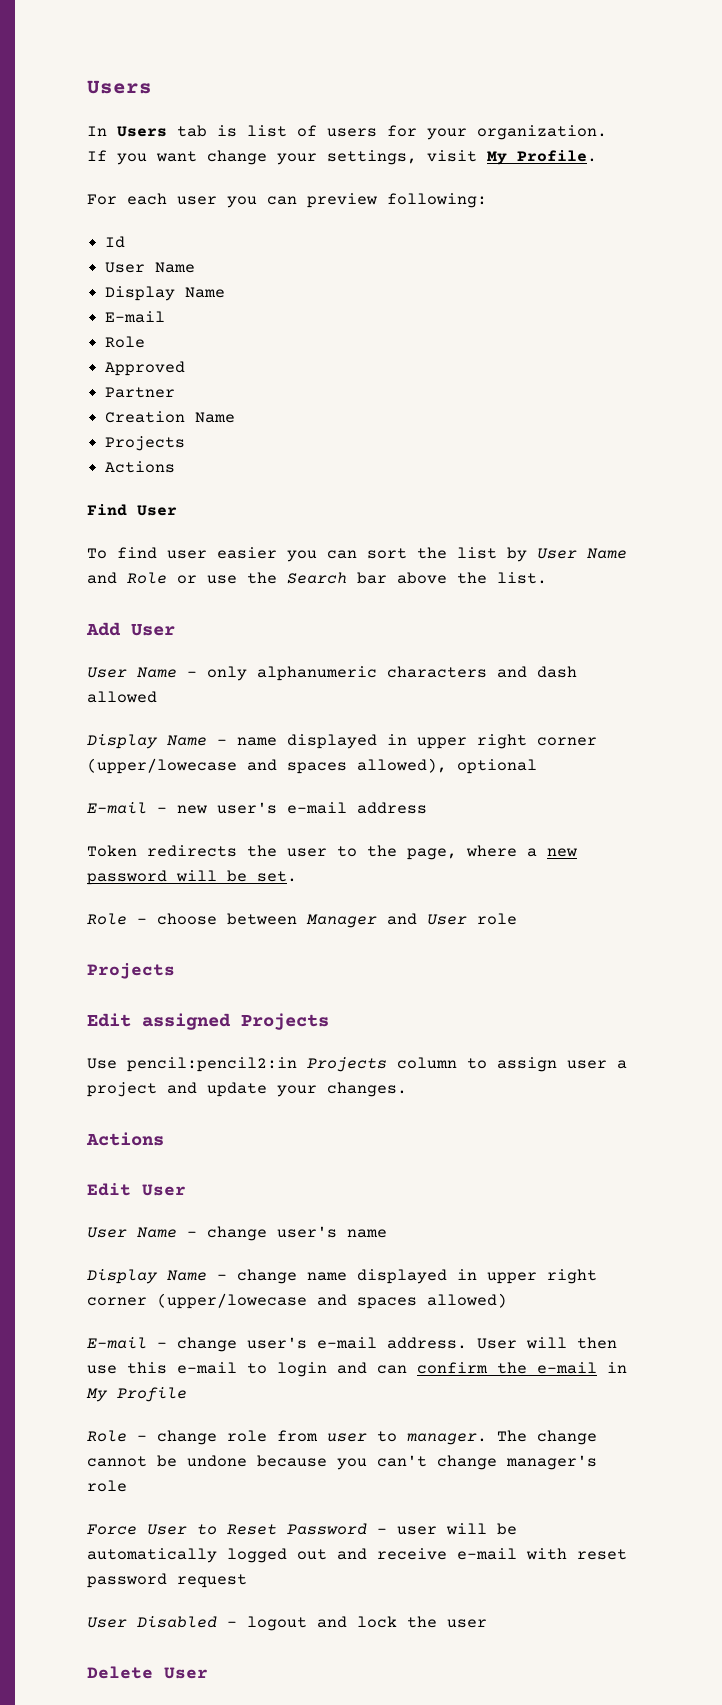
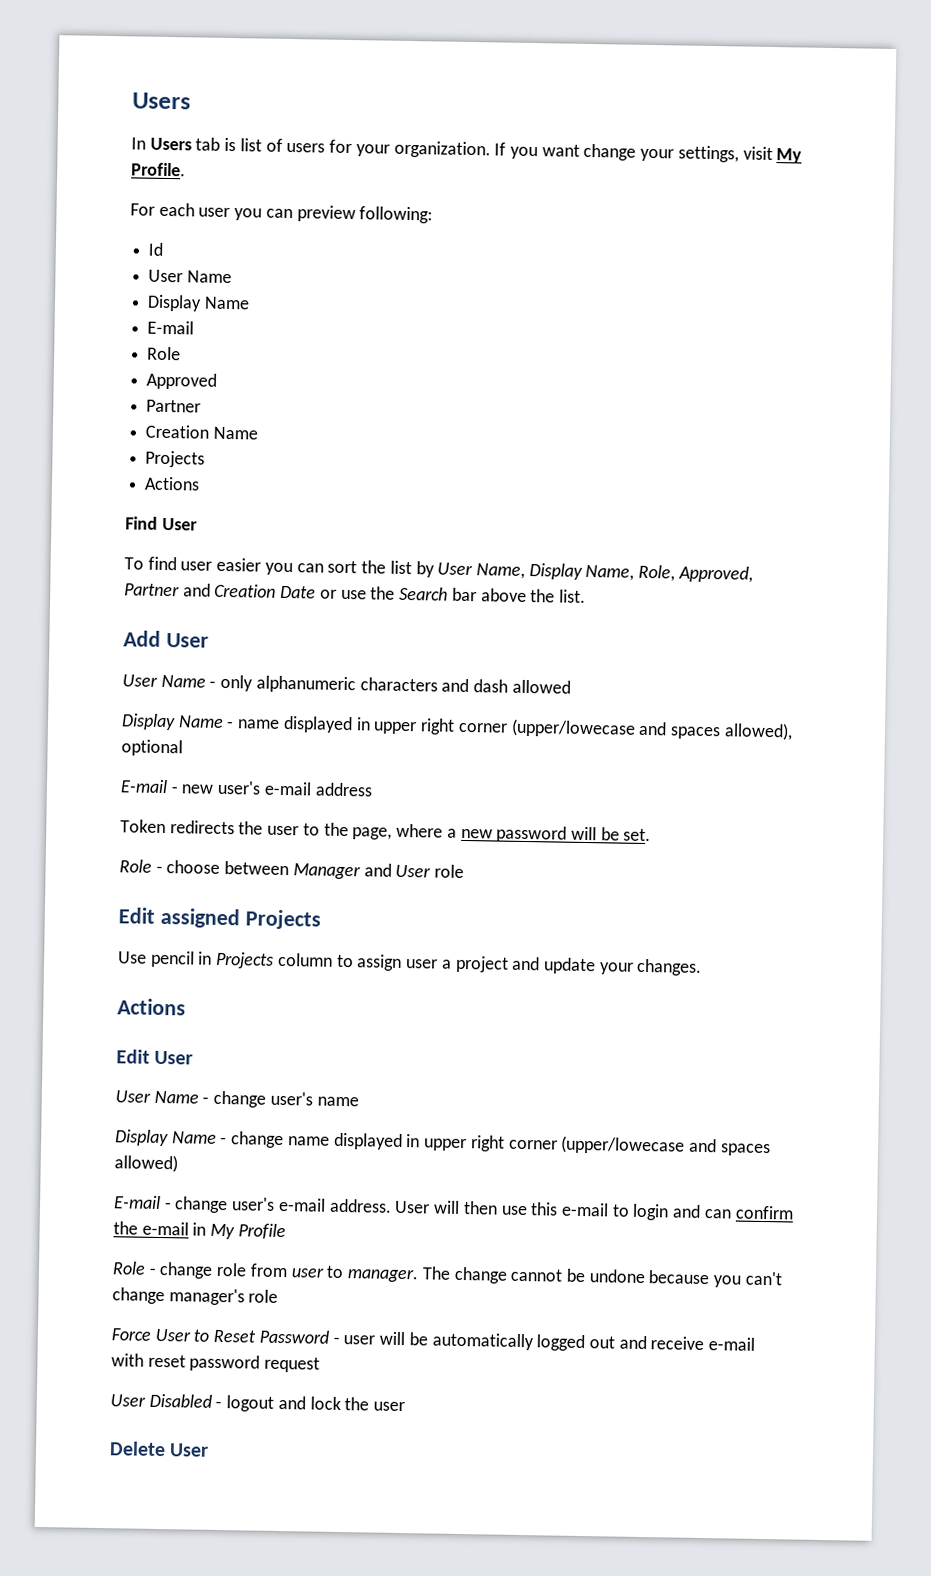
- To find user easier you can sort the list by User Name and Role or use the Search bar above the list.
+ To find user easier you can sort the list by User Name, Display Name, Role, Approved, Partner and Creation Date or use the Search bar above the list.
  Role - choose between Manager and User role
- Projects
- Use pencil:pencil2:in Projects column to assign user a project and update your changes.
+ Use pencil in Projects column to assign user a project and update your changes.

